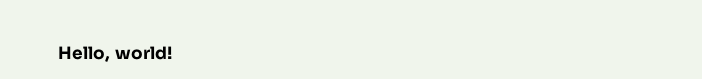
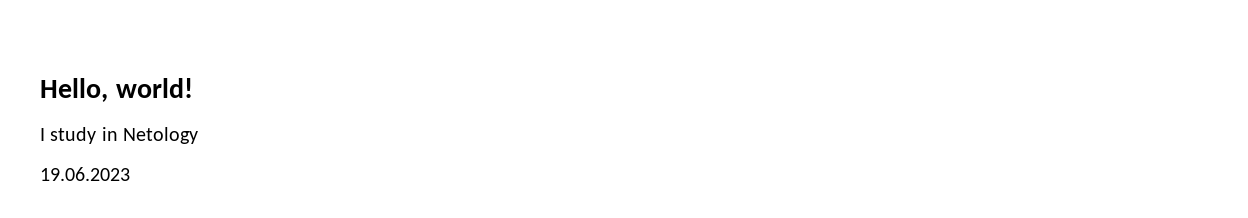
+ I study in Netology
+ 19.06.2023

